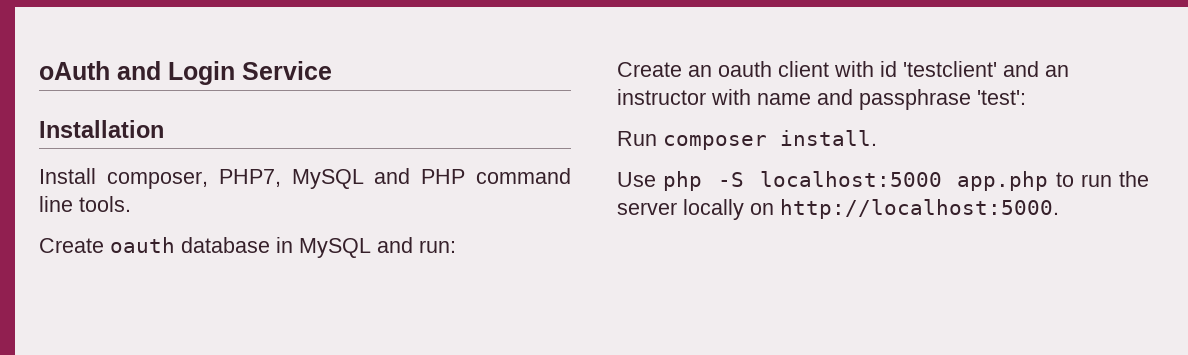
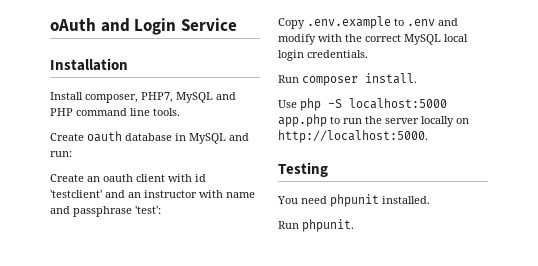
+ Copy .env.example to .env and modify with the correct MySQL local login credentials.
+ Testing
+ You need phpunit installed.
+ Run phpunit.

